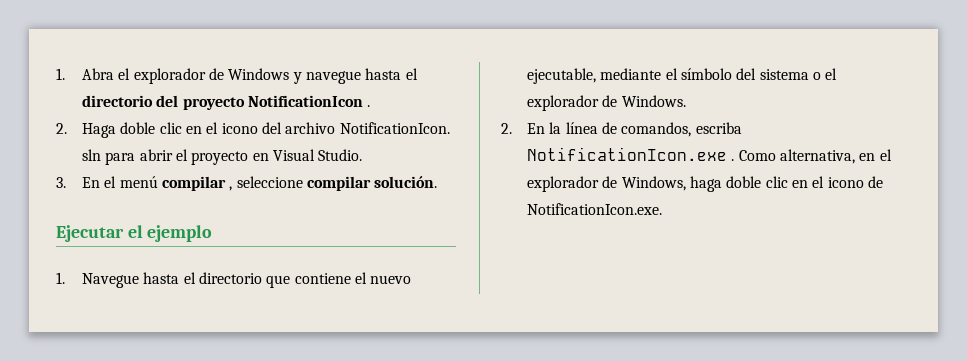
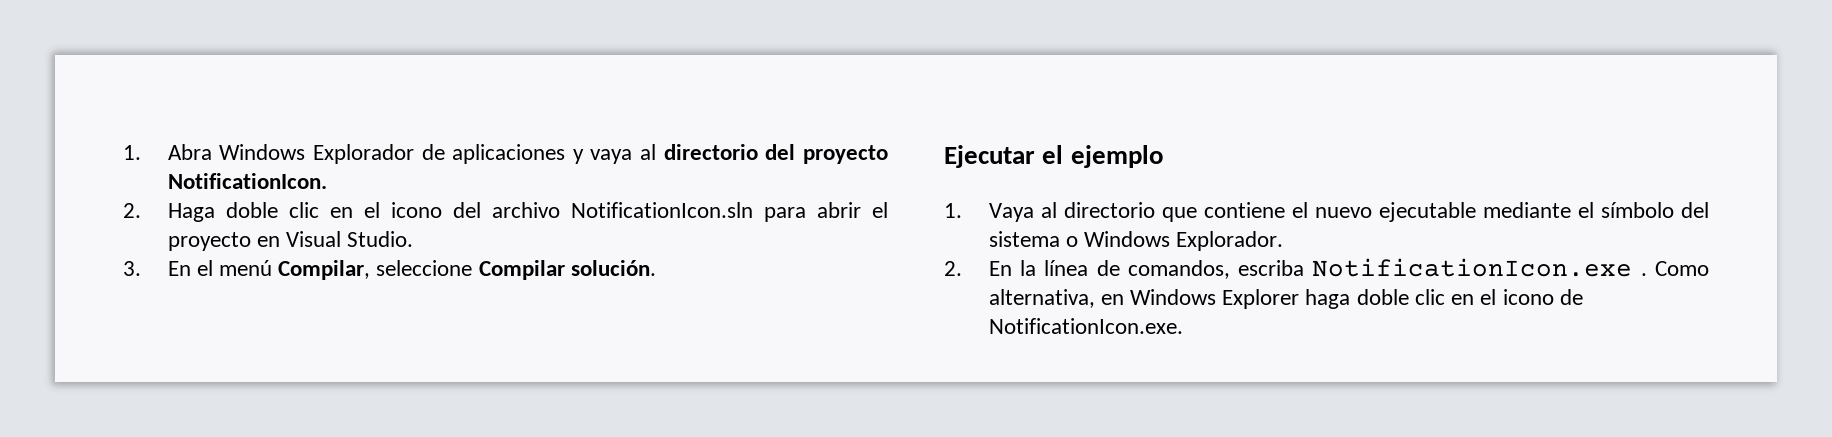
- 1. Abra el explorador de Windows y navegue hasta el directorio del proyecto NotificationIcon .
+ 1. Abra Windows Explorador de aplicaciones y vaya al directorio del proyecto NotificationIcon.
- 2. Haga doble clic en el icono del archivo NotificationIcon. sln para abrir el proyecto en Visual Studio.
+ 2. Haga doble clic en el icono del archivo NotificationIcon.sln para abrir el proyecto en Visual Studio.
- 3. En el menú compilar , seleccione compilar solución.
+ 3. En el menú Compilar, seleccione Compilar solución.
- 1. Navegue hasta el directorio que contiene el nuevo ejecutable, mediante el símbolo del sistema o el explorador de Windows.
+ 1. Vaya al directorio que contiene el nuevo ejecutable mediante el símbolo del sistema o Windows Explorador.
- Como alternativa, en el explorador de Windows, haga doble clic en el icono de NotificationIcon.exe.
+ Como alternativa, en Windows Explorer haga doble clic en el icono de NotificationIcon.exe.

